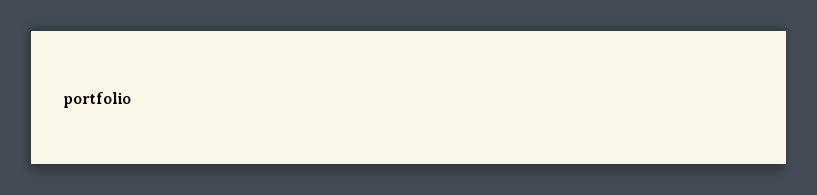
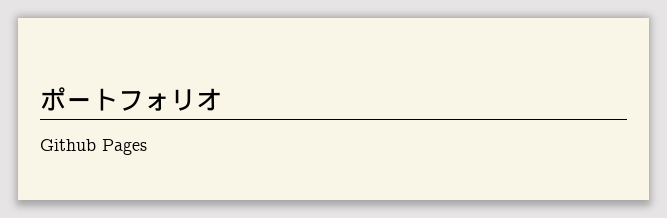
- portfolio
+ ポートフォリオ
+ Github Pages

